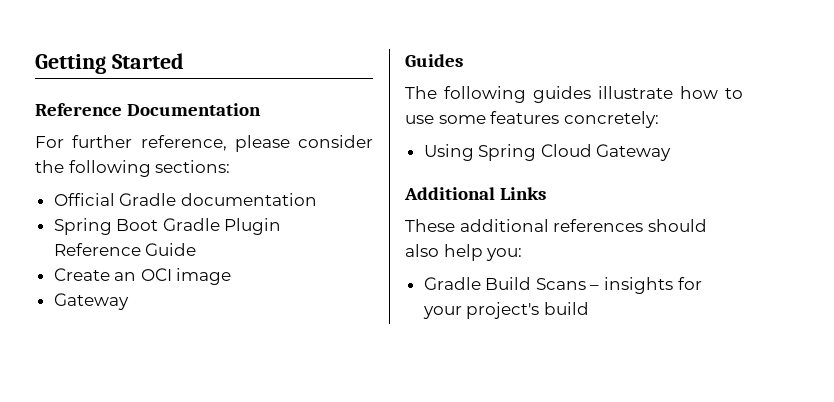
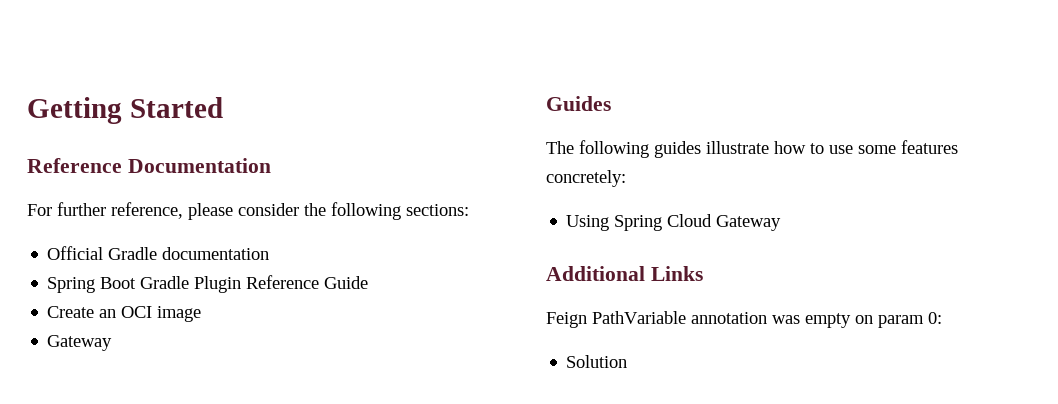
- These additional references should also help you:
- Gradle Build Scans – insights for your project's build
+ Feign PathVariable annotation was empty on param 0:
+ Solution

